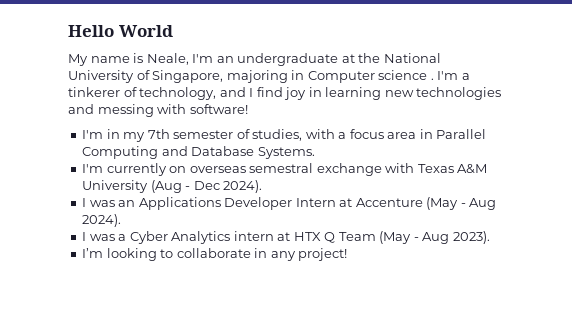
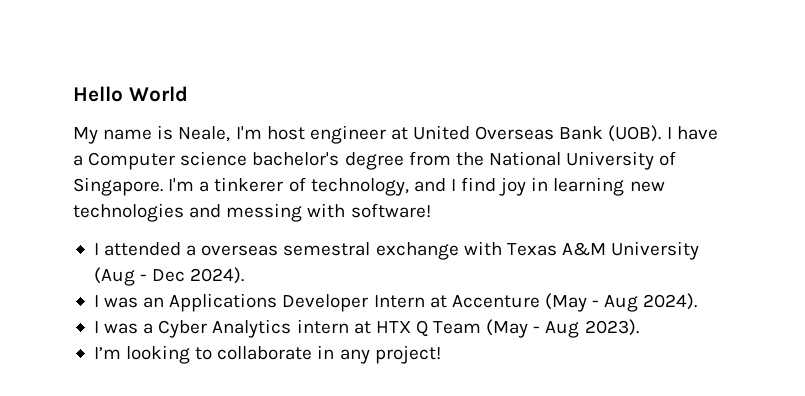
- My name is Neale, I'm an undergraduate at the National University of Singapore, majoring in Computer science .
+ My name is Neale, I'm host engineer at United Overseas Bank (UOB). I have a Computer science bachelor's degree from the National University of Singapore.
- I'm in my 7th semester of studies, with a focus area in Parallel Computing and Database Systems.
- I'm currently on overseas semestral exchange with Texas A&M University (Aug - Dec 2024).
+ I attended a overseas semestral exchange with Texas A&M University (Aug - Dec 2024).

